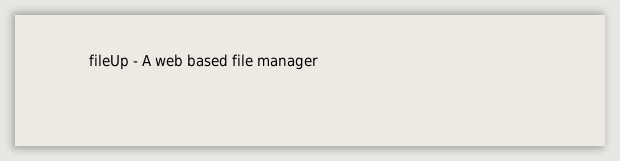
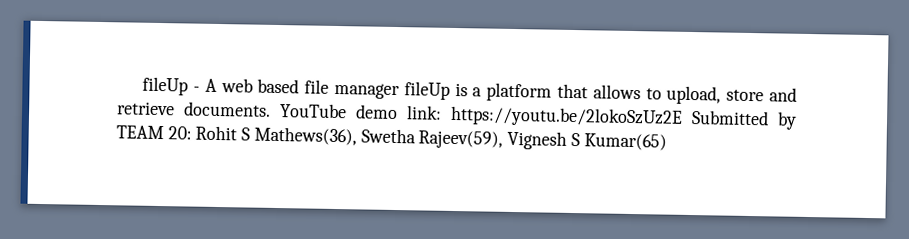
- fileUp - A web based file manager
+ fileUp - A web based file manager fileUp is a platform that allows to upload, store and retrieve documents. YouTube demo link: https://youtu.be/2lokoSzUz2E Submitted by TEAM 20: Rohit S Mathews(36), Swetha Rajeev(59), Vignesh S Kumar(65)

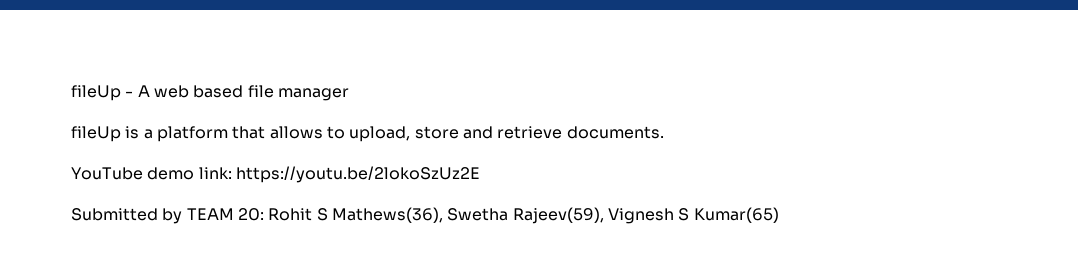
- fileUp - A web based file manager fileUp is a platform that allows to upload, store and retrieve documents. YouTube demo link: https://youtu.be/2lokoSzUz2E Submitted by TEAM 20: Rohit S Mathews(36), Swetha Rajeev(59), Vignesh S Kumar(65)
+ fileUp - A web based file manager
+ fileUp is a platform that allows to upload, store and retrieve documents.
+ YouTube demo link: https://youtu.be/2lokoSzUz2E
+ Submitted by TEAM 20: Rohit S Mathews(36), Swetha Rajeev(59), Vignesh S Kumar(65)

